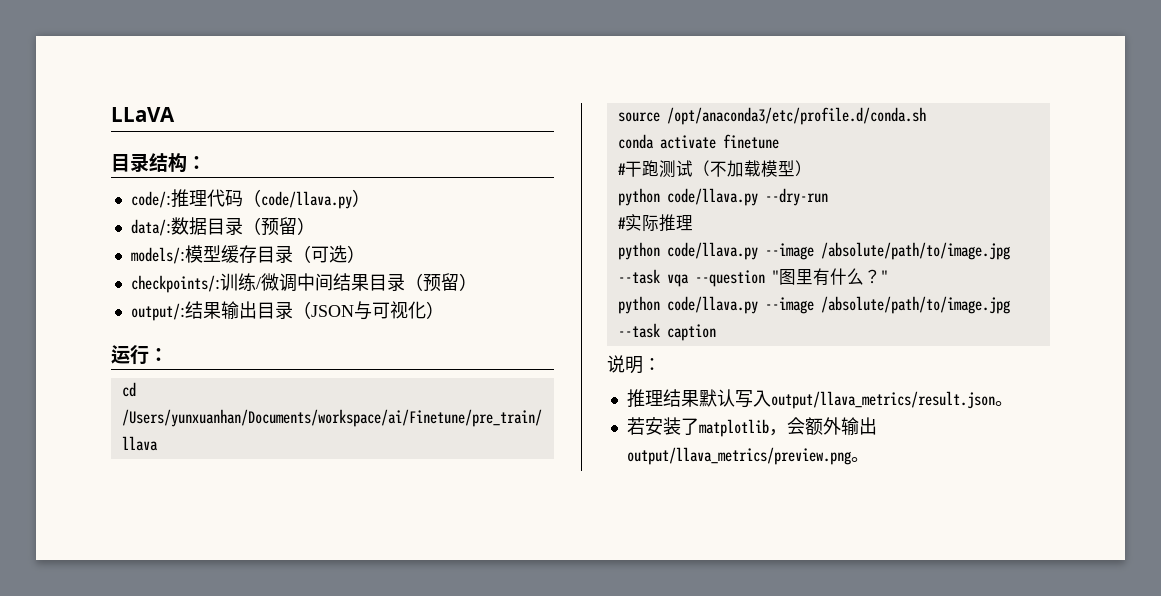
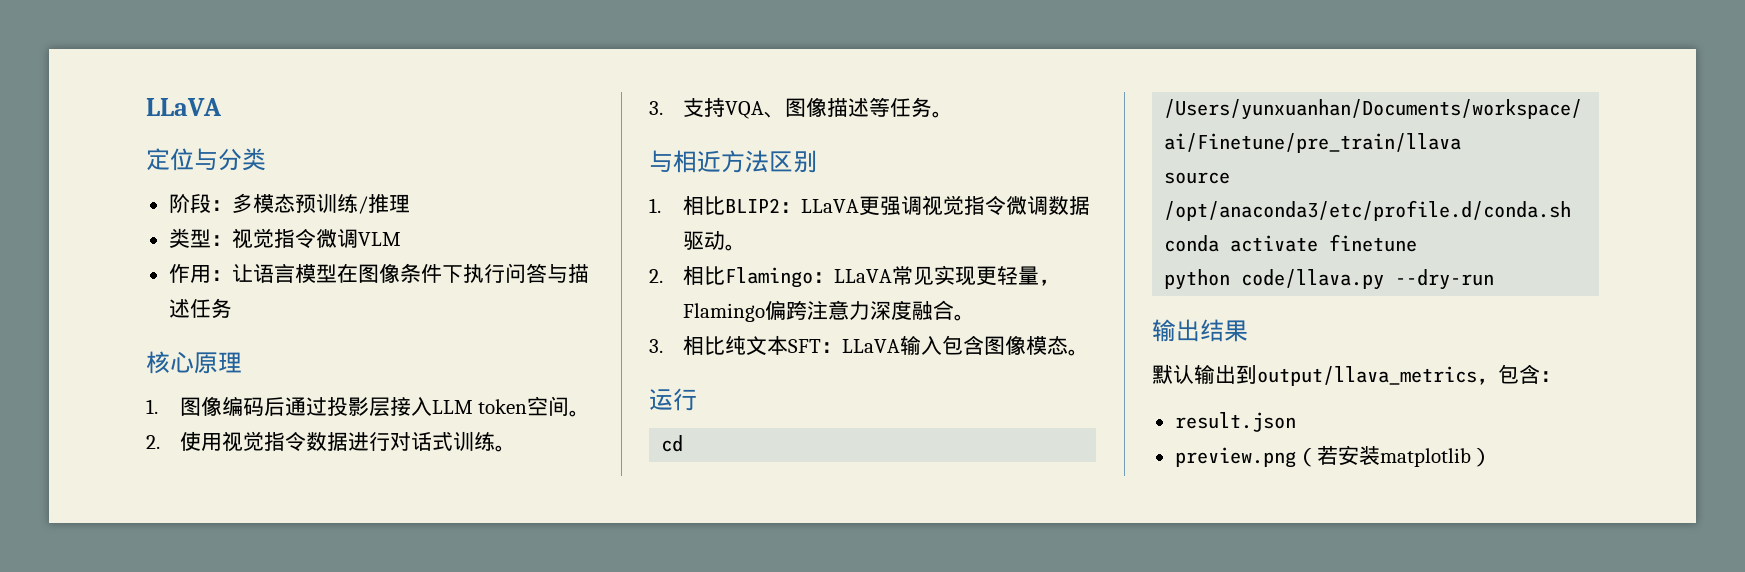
- 目录结构：
- code/:推理代码（code/llava.py）
- data/:数据目录（预留）
- models/:模型缓存目录（可选）
- checkpoints/:训练/微调中间结果目录（预留）
- output/:结果输出目录（JSON与可视化）
+ 定位与分类
+ 阶段：多模态预训练/推理
+ 类型：视觉指令微调VLM
+ 作用：让语言模型在图像条件下执行问答与描述任务
+ 核心原理
+ 1.图像编码后通过投影层接入LLM token空间。
+ 2.使用视觉指令数据进行对话式训练。
+ 3.支持VQA、图像描述等任务。
+ 与相近方法区别
+ 1.相比BLIP2：LLaVA更强调视觉指令微调数据驱动。
+ 2.相比Flamingo：LLaVA常见实现更轻量，Flamingo偏跨注意力深度融合。
+ 3.相比纯文本SFT：LLaVA输入包含图像模态。
- 运行：
+ 运行
- #干跑测试（不加载模型）
  python code/llava.py --dry-run
- #实际推理
- python code/llava.py --image /absolute/path/to/image.jpg --task vqa --question "图里有什么？"
- python code/llava.py --image /absolute/path/to/image.jpg --task caption
- 说明：
- 推理结果默认写入output/llava_metrics/result.json。
- 若安装了matplotlib，会额外输出output/llava_metrics/preview.png。
+ 输出结果
+ 默认输出到output/llava_metrics，包含：
+ result.json
+ preview.png（若安装matplotlib）

